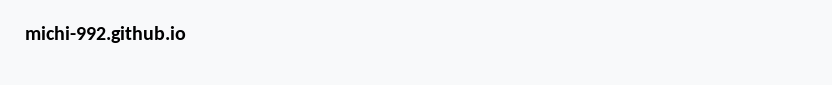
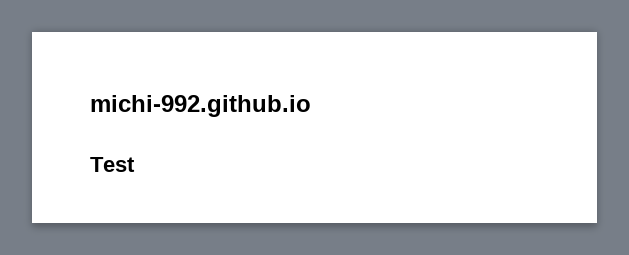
+ Test

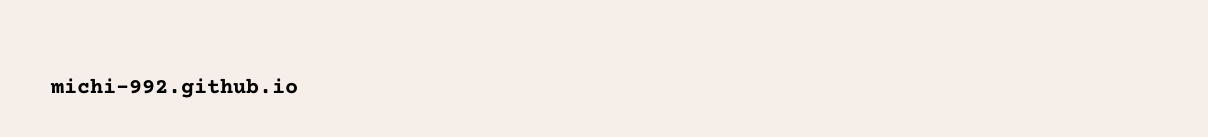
- Test

